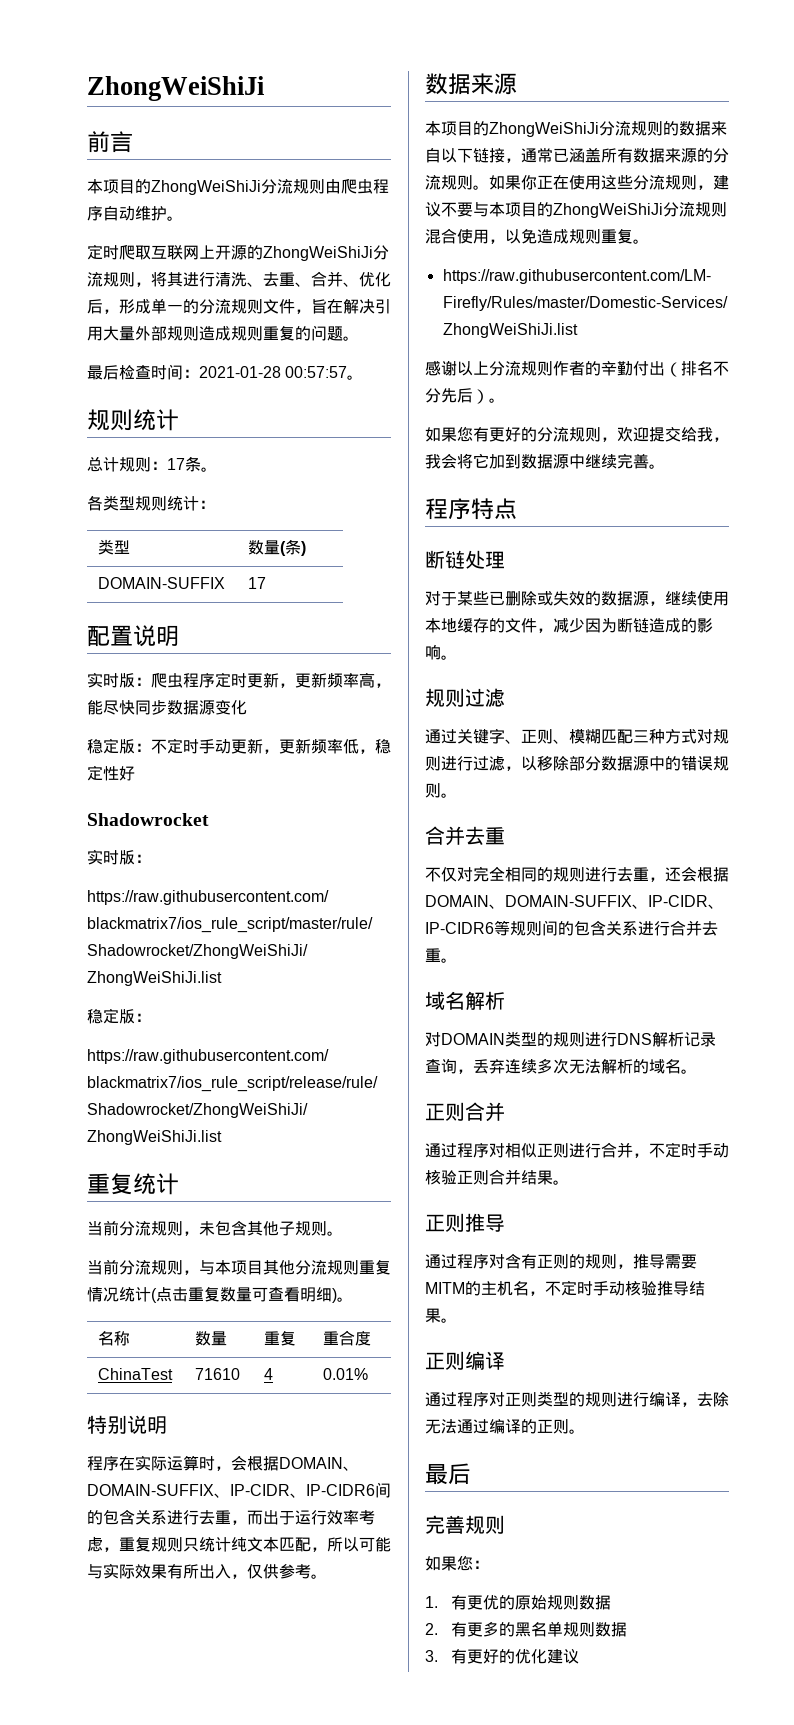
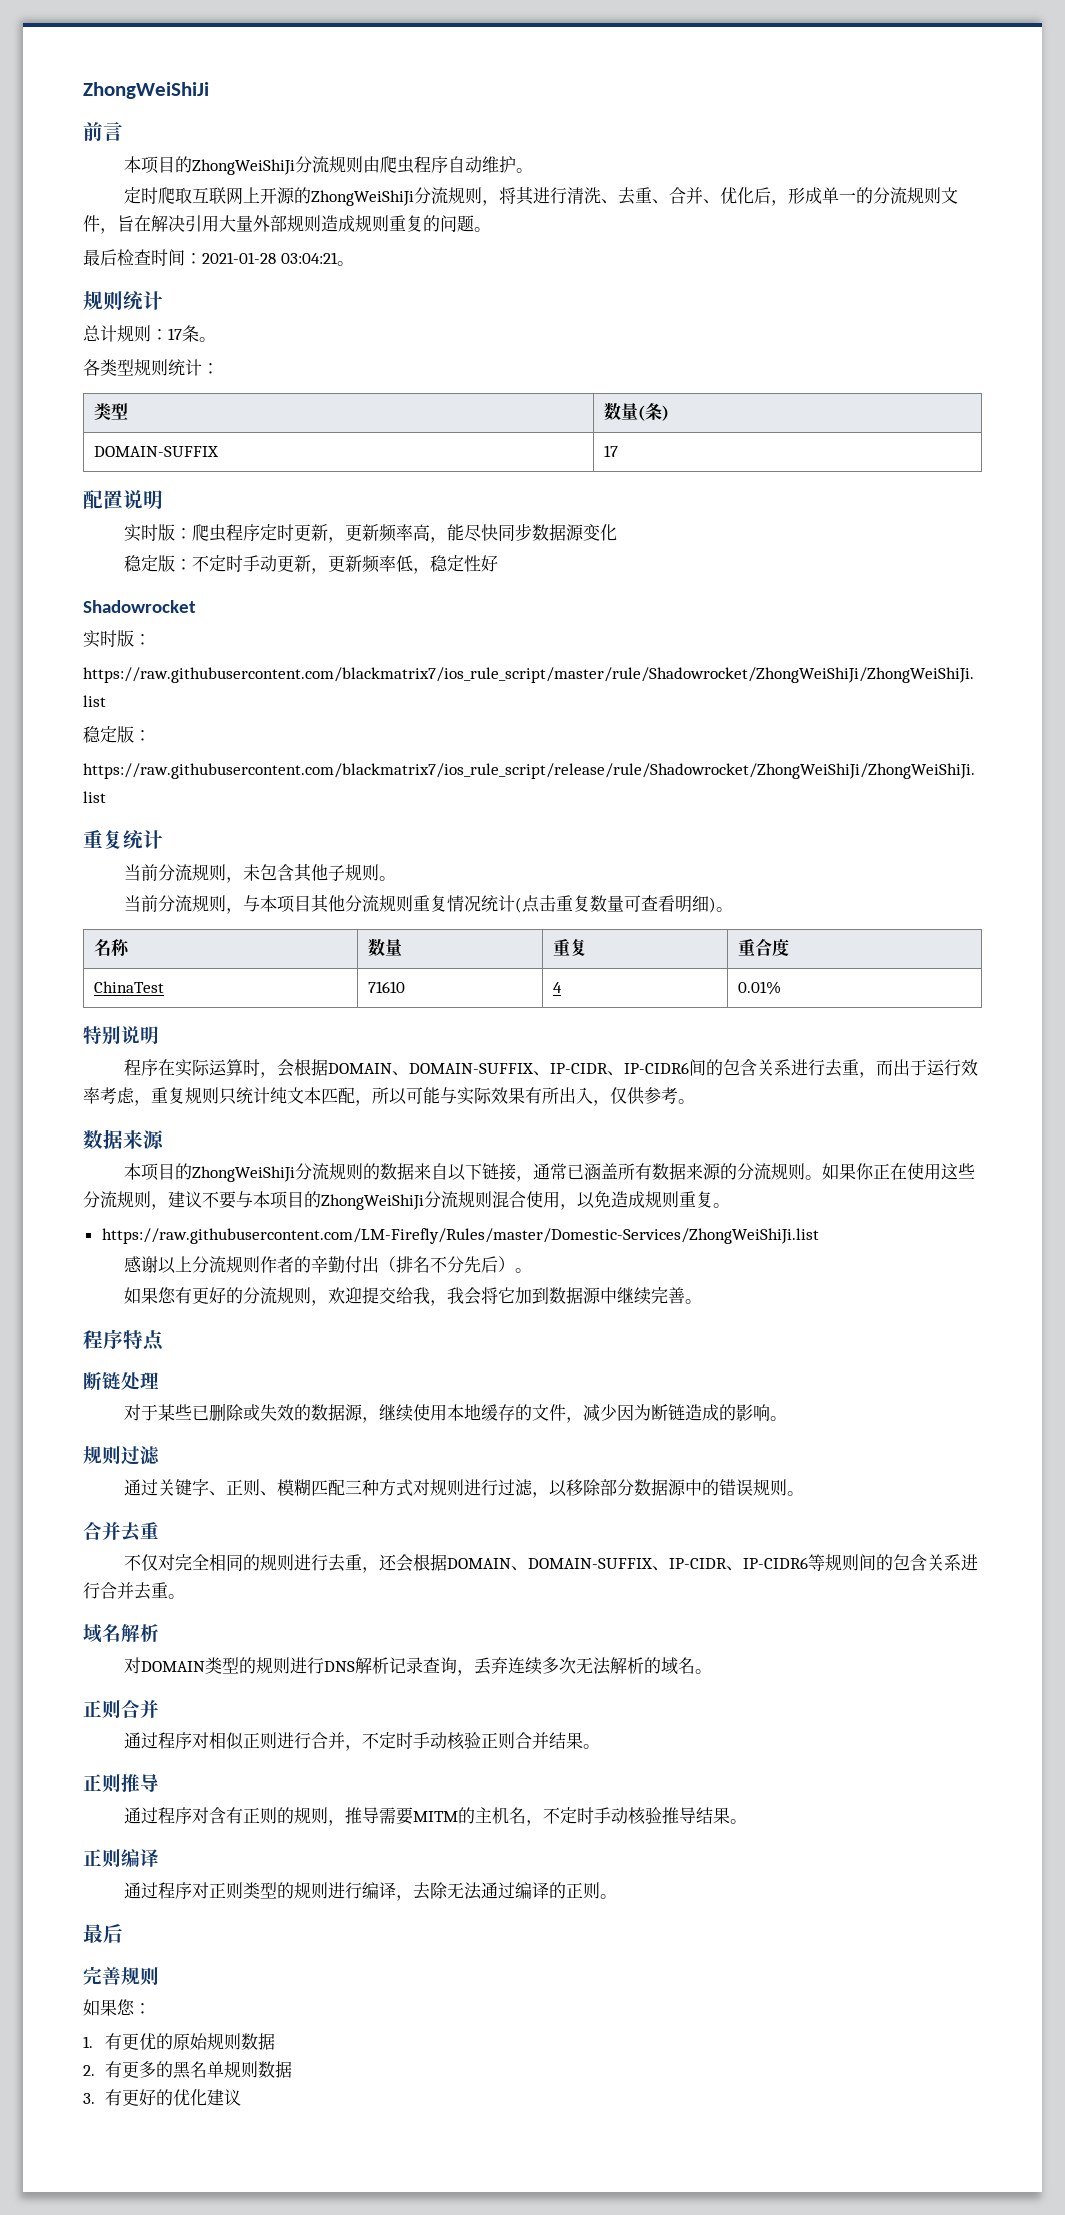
- 最后检查时间：2021-01-28 00:57:57。
+ 最后检查时间：2021-01-28 03:04:21。

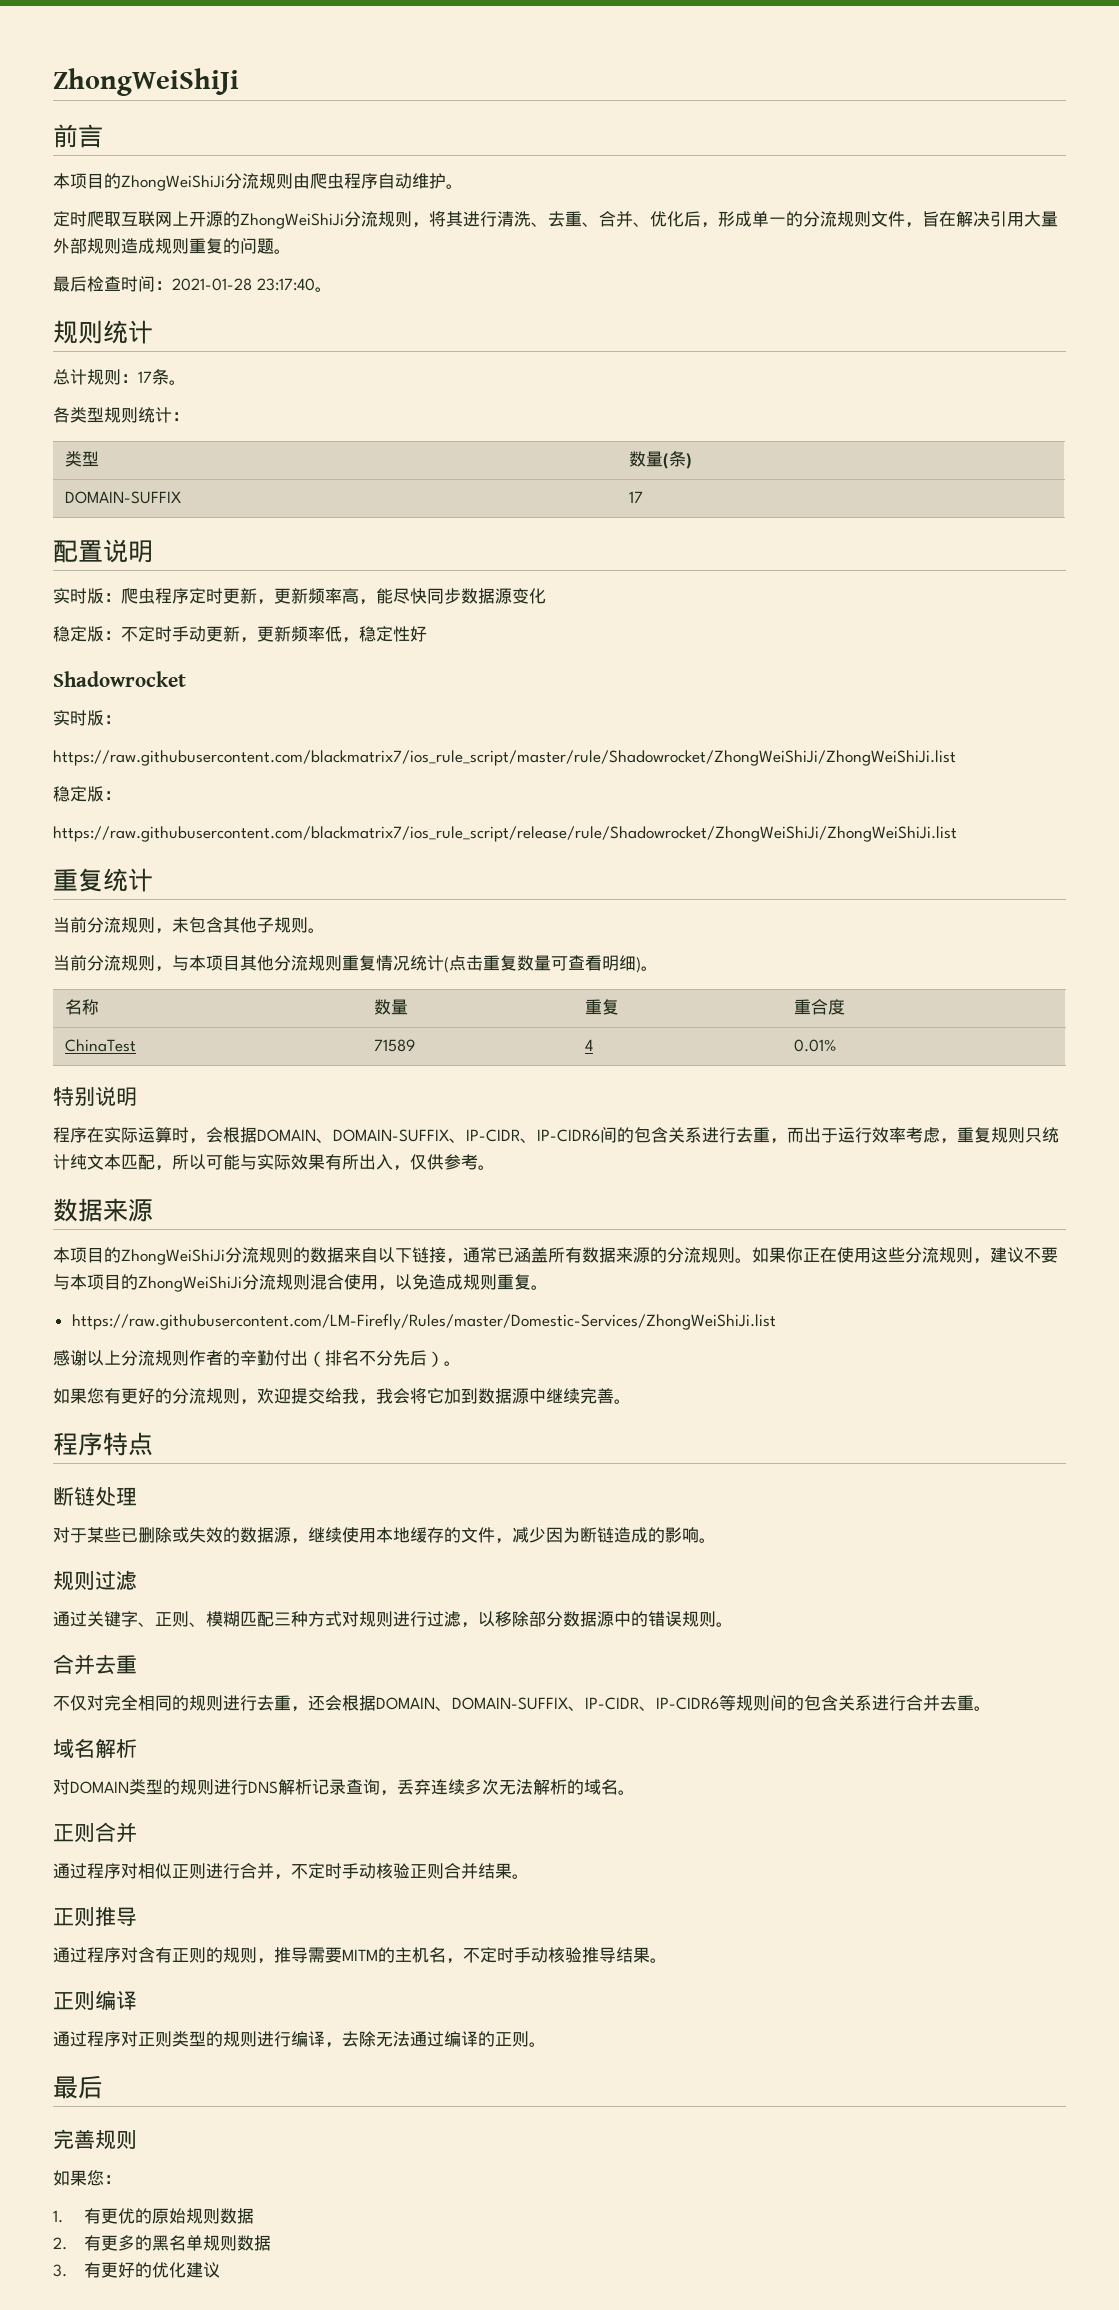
- 最后检查时间：2021-01-28 03:04:21。
+ 最后检查时间：2021-01-28 23:17:40。
- ChinaTest | 71610 | 4 | 0.01%
+ ChinaTest | 71589 | 4 | 0.01%

